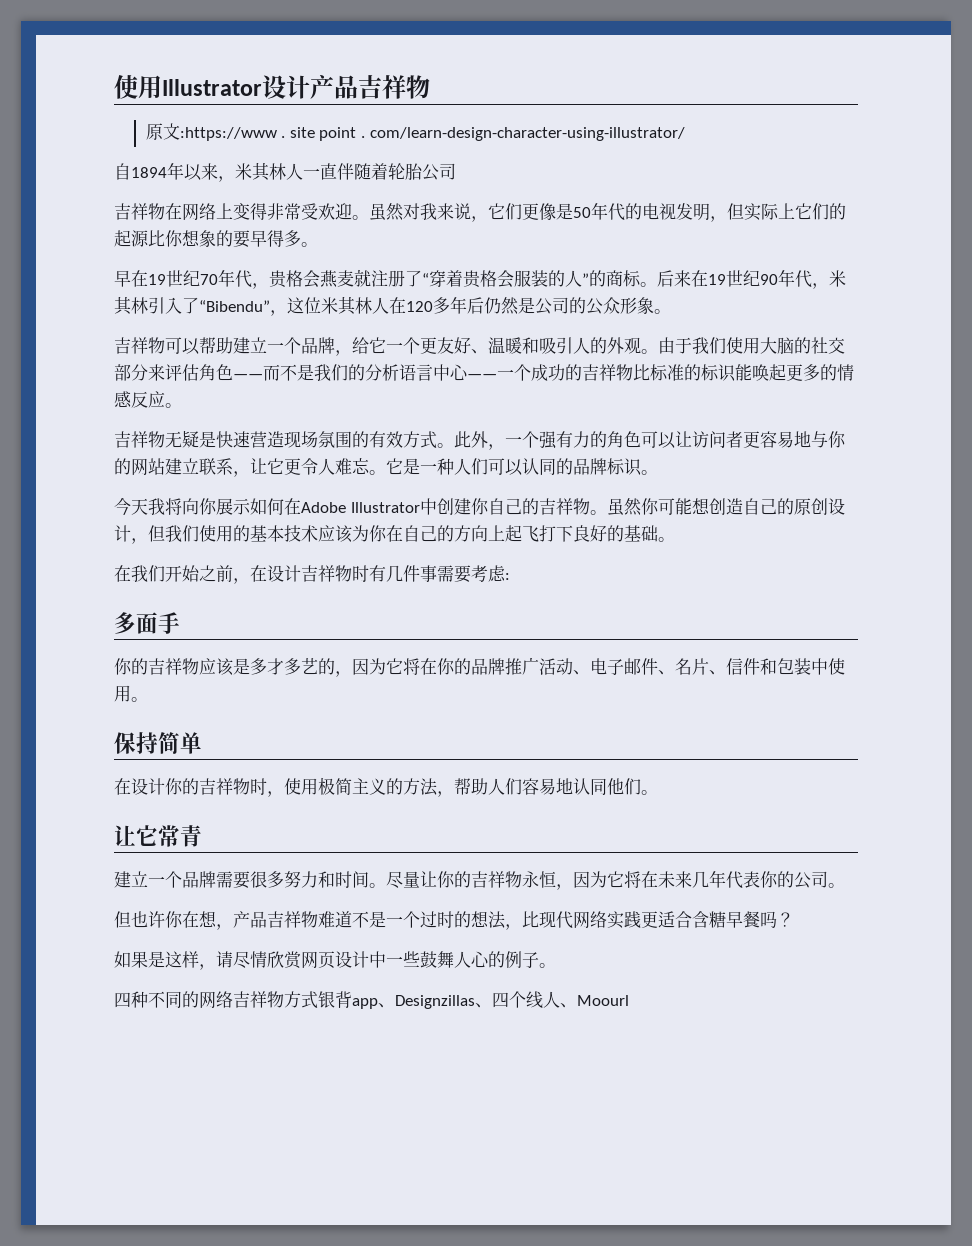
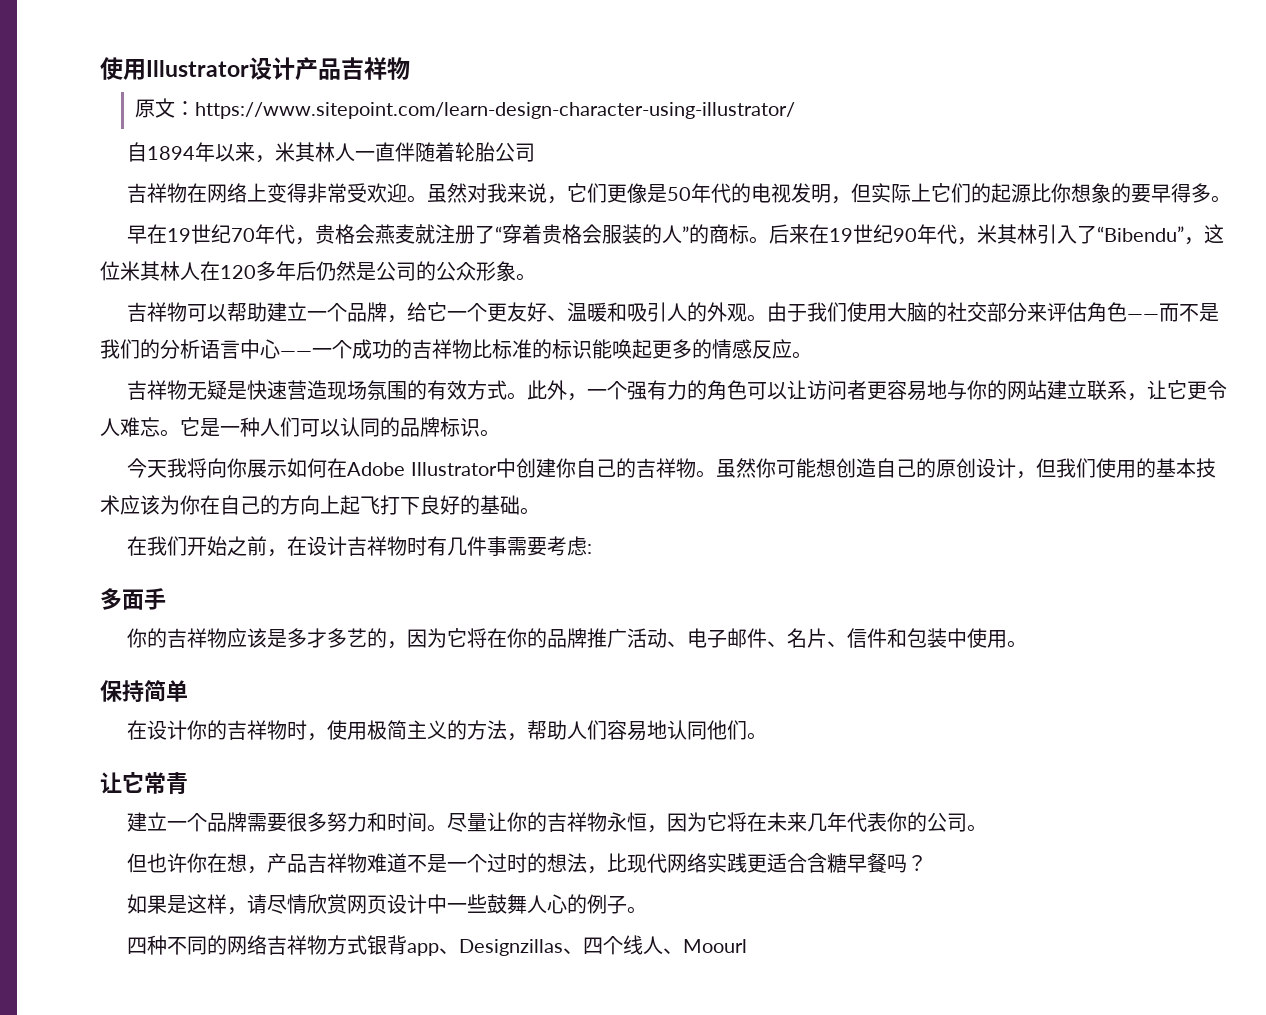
- 原文:https://www . site point . com/learn-design-character-using-illustrator/
+ 原文：https://www.sitepoint.com/learn-design-character-using-illustrator/

